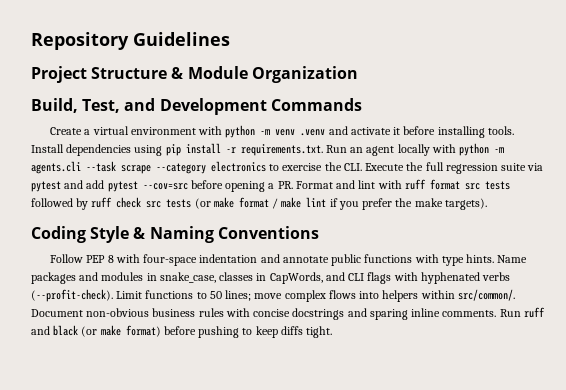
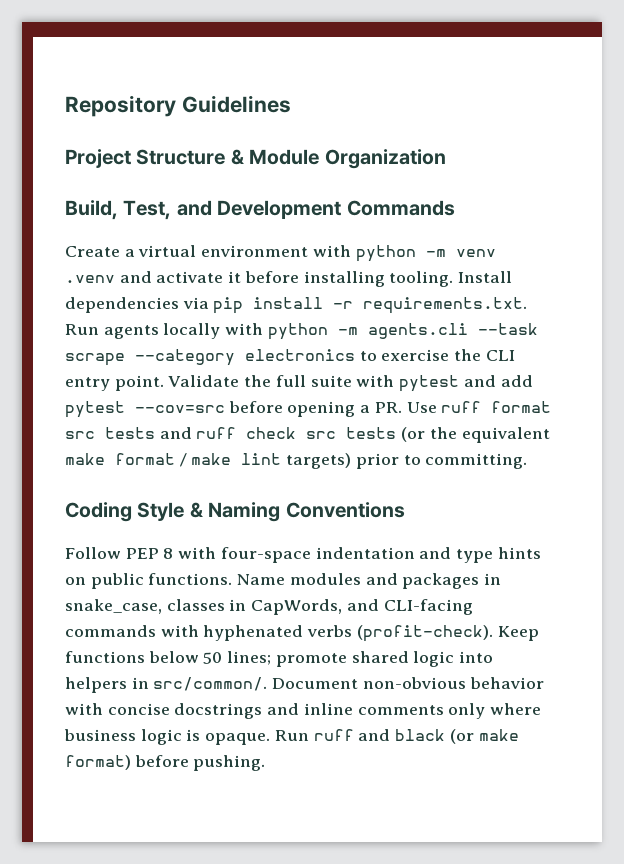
- Create a virtual environment with python -m venv .venv and activate it before installing tools.
+ Create a virtual environment with python -m venv .venv and activate it before installing tooling.
- Install dependencies using pip install -r requirements.txt. Run an agent locally with python -m agents.cli --task scrape --category electronics to exercise the CLI. Execute the full regression suite via pytest and add pytest --cov=src before opening a PR. Format and lint with ruff format src tests followed by ruff check src tests (or make format / make lint if you prefer the make targets).
+ Install dependencies via pip install -r requirements.txt. Run agents locally with python -m agents.cli --task scrape --category electronics to exercise the CLI entry point. Validate the full suite with pytest and add pytest --cov=src before opening a PR. Use ruff format src tests and ruff check src tests (or the equivalent make format / make lint targets) prior to committing.
- Follow PEP 8 with four-space indentation and annotate public functions with type hints. Name packages and modules in snake_case, classes in CapWords, and CLI flags with hyphenated verbs (--profit-check). Limit functions to 50 lines; move complex flows into helpers within src/common/.
+ Follow PEP 8 with four-space indentation and type hints on public functions. Name modules and packages in snake_case, classes in CapWords, and CLI-facing commands with hyphenated verbs (profit-check). Keep functions below 50 lines; promote shared logic into helpers in src/common/.
- Document non-obvious business rules with concise docstrings and sparing inline comments.
+ Document non-obvious behavior with concise docstrings and inline comments only where business logic is opaque.
- Run ruff and black (or make format) before pushing to keep diffs tight.
+ Run ruff and black (or make format) before pushing.

